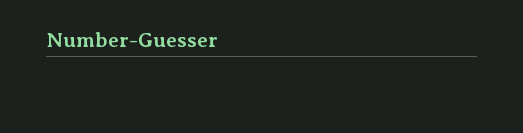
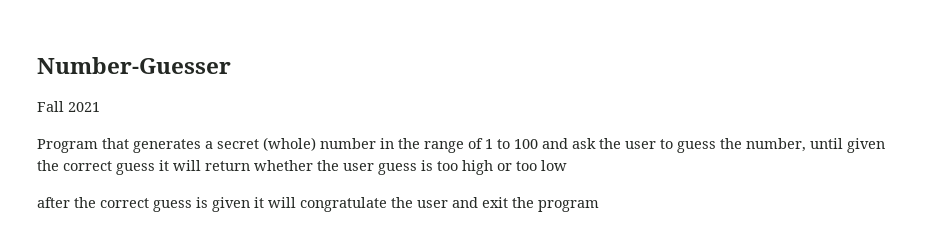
+ Fall 2021
+ Program that generates a secret (whole) number in the range of 1 to 100 and ask the user to guess the number, until given the correct guess it will return whether the user guess is too high or too low
+ after the correct guess is given it will congratulate the user and exit the program

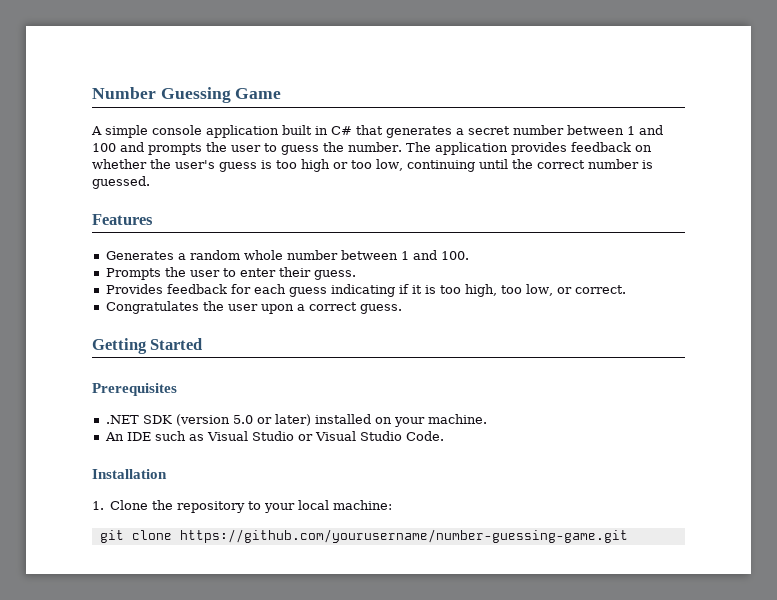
- Number-Guesser
- Fall 2021
- Program that generates a secret (whole) number in the range of 1 to 100 and ask the user to guess the number, until given the correct guess it will return whether the user guess is too high or too low
- after the correct guess is given it will congratulate the user and exit the program
+ Number Guessing Game
+ A simple console application built in C# that generates a secret number between 1 and 100 and prompts the user to guess the number. The application provides feedback on whether the user's guess is too high or too low, continuing until the correct number is guessed.
+ Features
+ Generates a random whole number between 1 and 100.
+ Prompts the user to enter their guess.
+ Provides feedback for each guess indicating if it is too high, too low, or correct.
+ Congratulates the user upon a correct guess.
+ Getting Started
+ Prerequisites
+ .NET SDK (version 5.0 or later) installed on your machine.
+ An IDE such as Visual Studio or Visual Studio Code.
+ Installation
+ 1. Clone the repository to your local machine:
+ git clone https://github.com/yourusername/number-guessing-game.git

